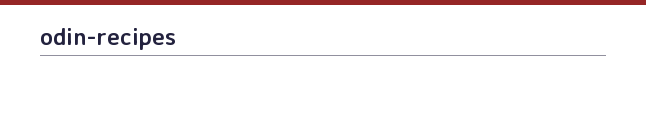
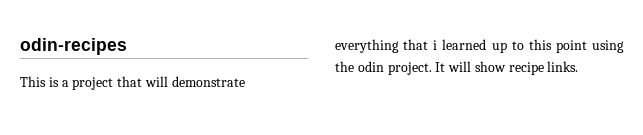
+ This is a project that will demonstrate everything that i learned up to this point using the odin project. It will show recipe links.

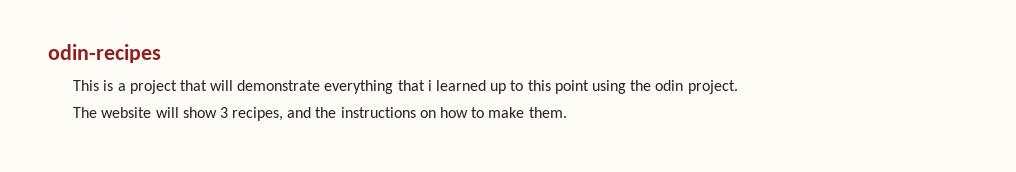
- This is a project that will demonstrate everything that i learned up to this point using the odin project. It will show recipe links.
+ This is a project that will demonstrate everything that i learned up to this point using the odin project.
+ The website will show 3 recipes, and the instructions on how to make them.

